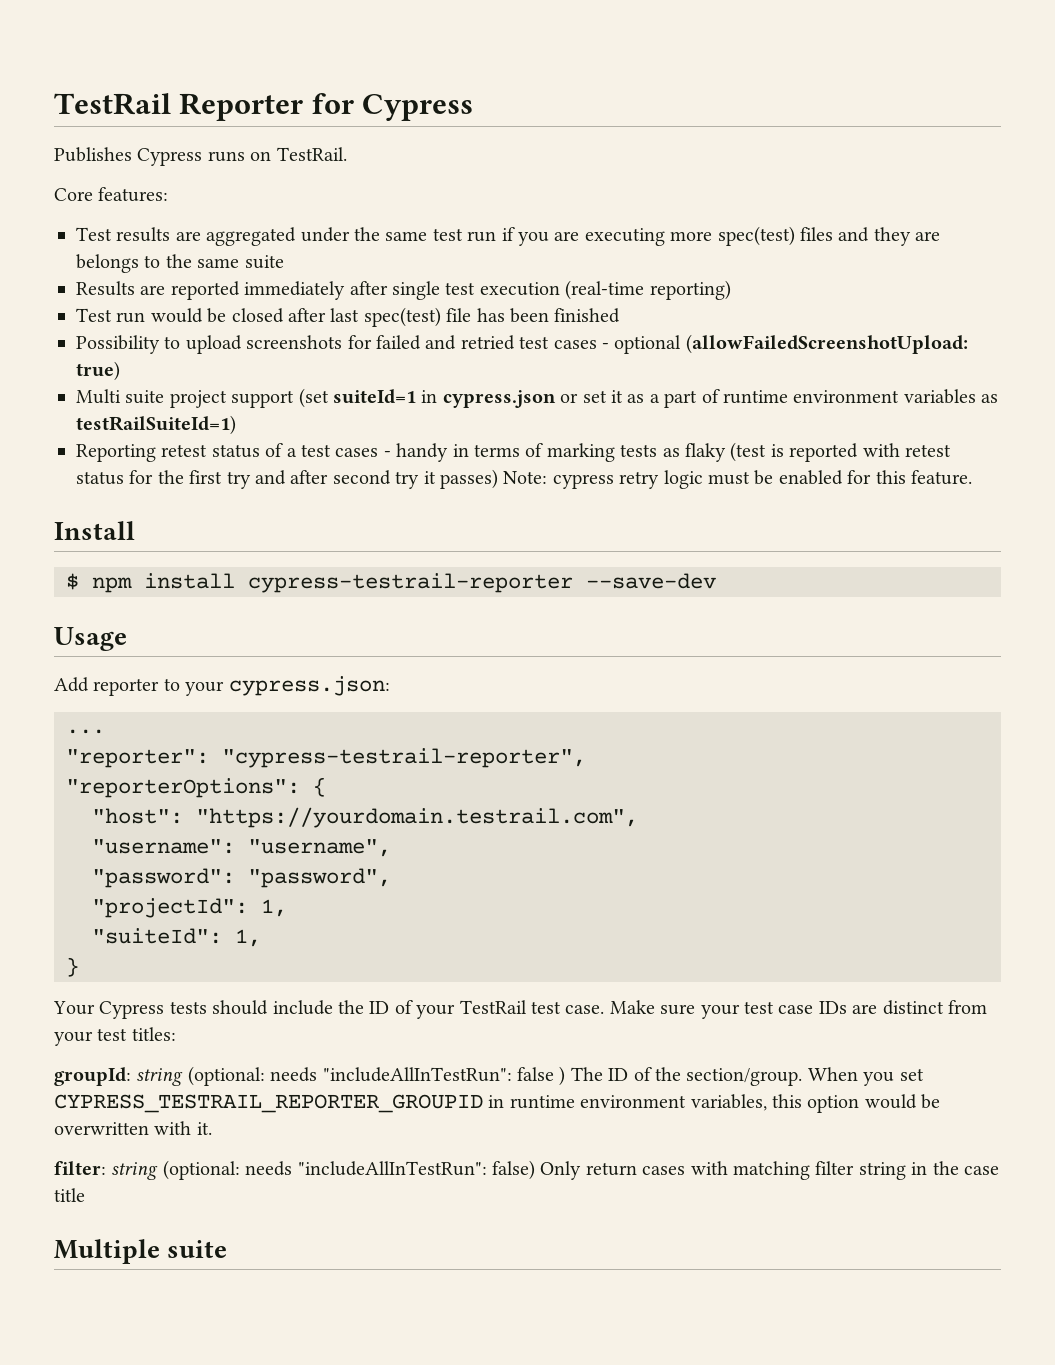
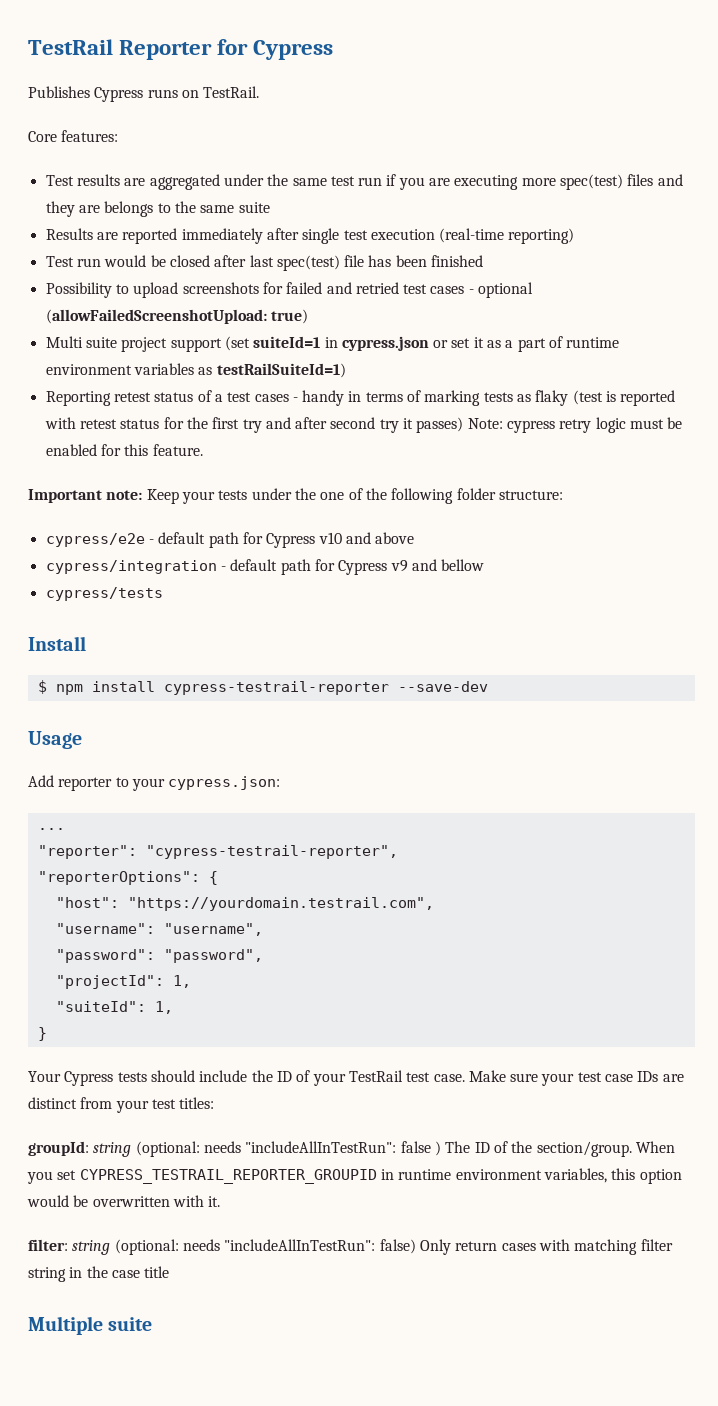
+ Important note: Keep your tests under the one of the following folder structure:
+ cypress/e2e - default path for Cypress v10 and above
+ cypress/integration - default path for Cypress v9 and bellow
+ cypress/tests

